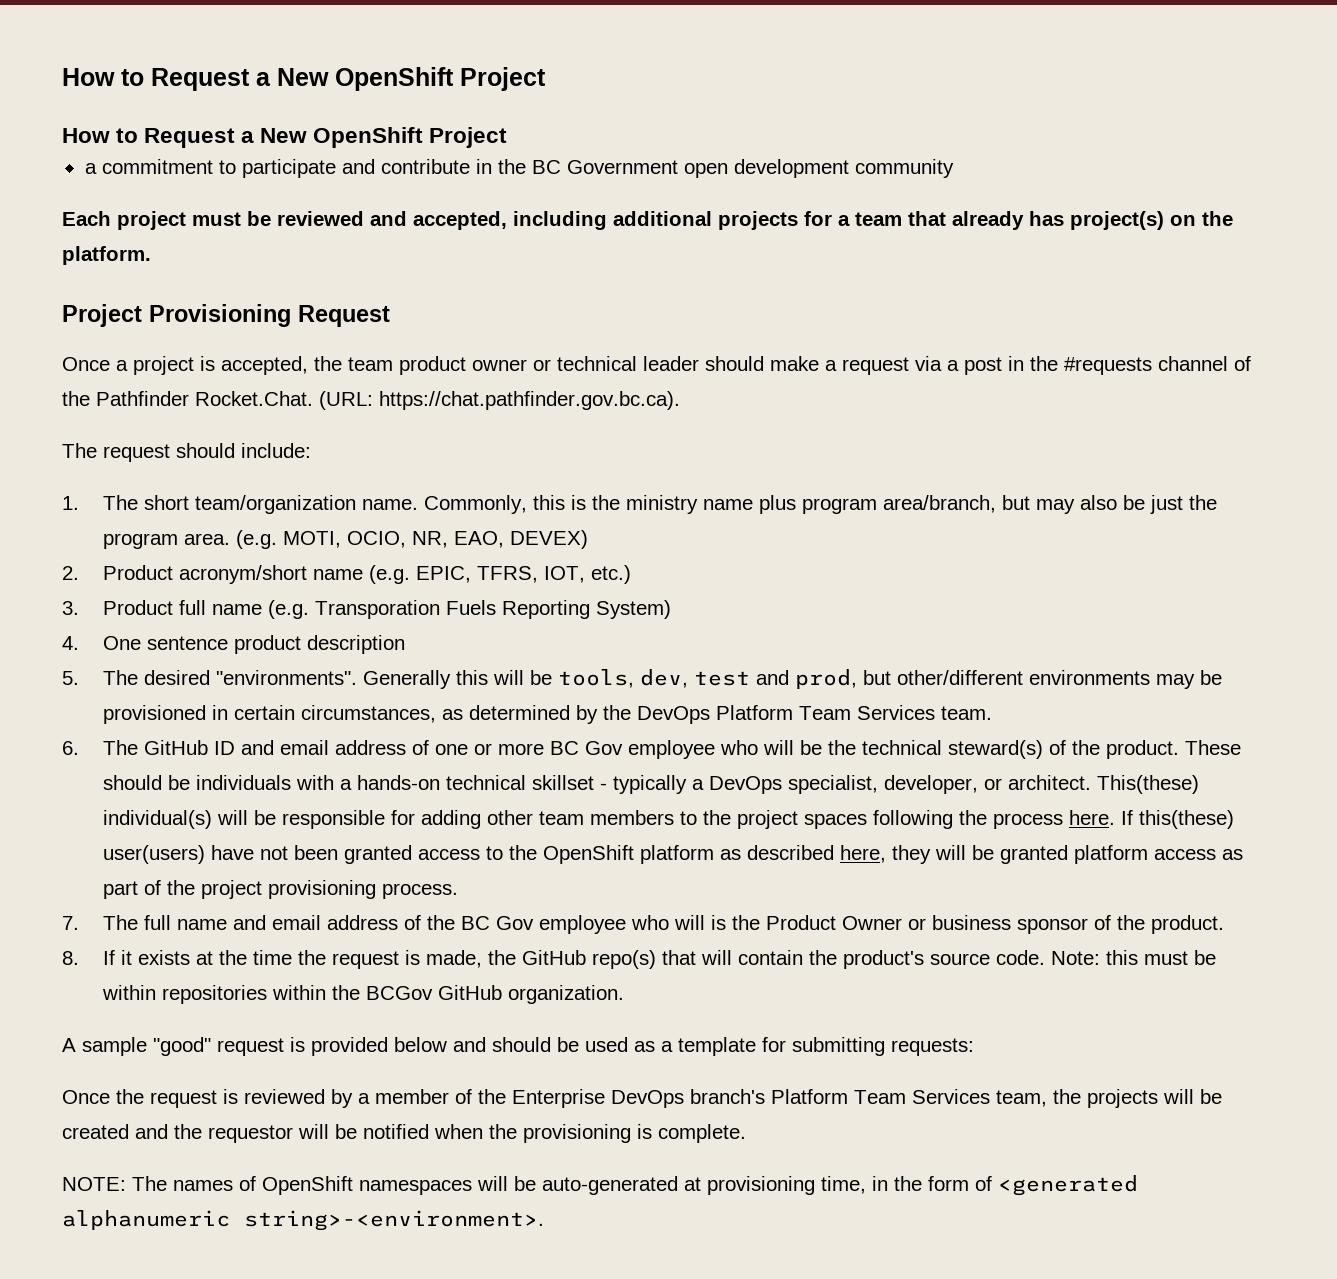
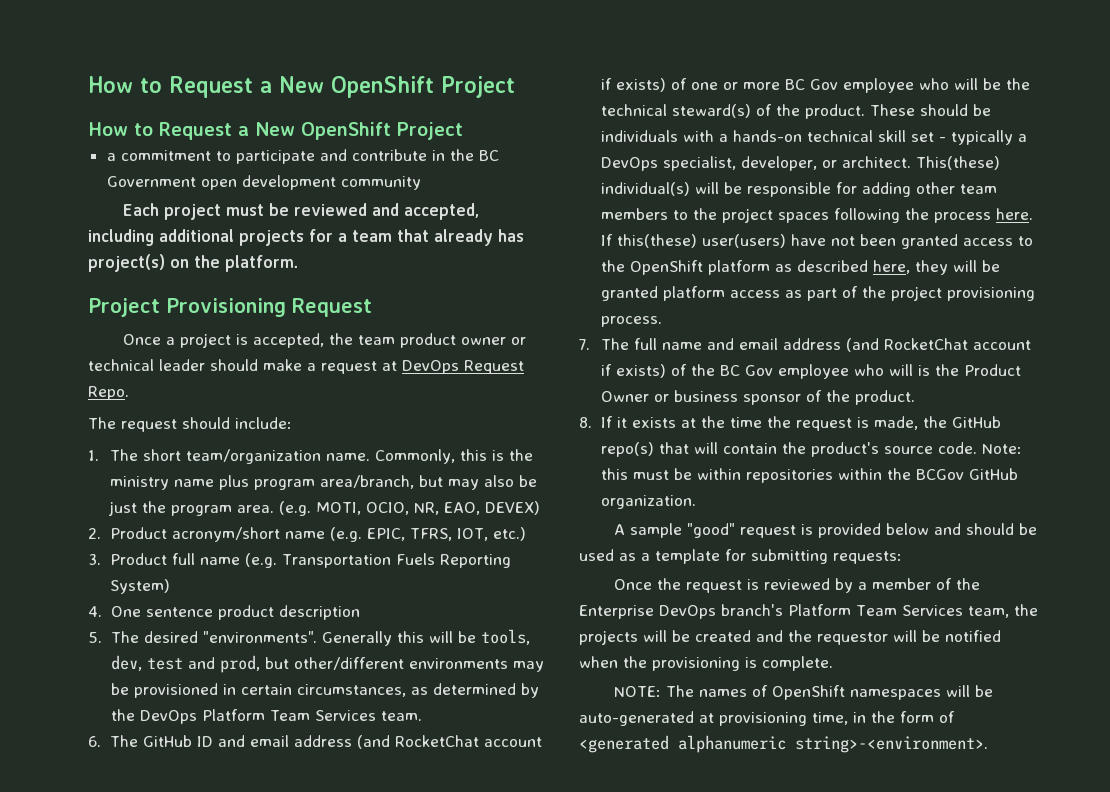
- Once a project is accepted, the team product owner or technical leader should make a request via a post in the #requests channel of the Pathfinder Rocket.Chat. (URL: https://chat.pathfinder.gov.bc.ca).
+ Once a project is accepted, the team product owner or technical leader should make a request at DevOps Request Repo.
- 3. Product full name (e.g. Transporation Fuels Reporting System)
+ 3. Product full name (e.g. Transportation Fuels Reporting System)
- 6. The GitHub ID and email address of one or more BC Gov employee who will be the technical steward(s) of the product.
+ 6. The GitHub ID and email address (and RocketChat account if exists) of one or more BC Gov employee who will be the technical steward(s) of the product.
- These should be individuals with a hands-on technical skillset - typically a DevOps specialist, developer, or architect.
+ These should be individuals with a hands-on technical skill set - typically a DevOps specialist, developer, or architect.
- 7. The full name and email address of the BC Gov employee who will is the Product Owner or business sponsor of the product.
+ 7. The full name and email address (and RocketChat account if exists) of the BC Gov employee who will is the Product Owner or business sponsor of the product.

